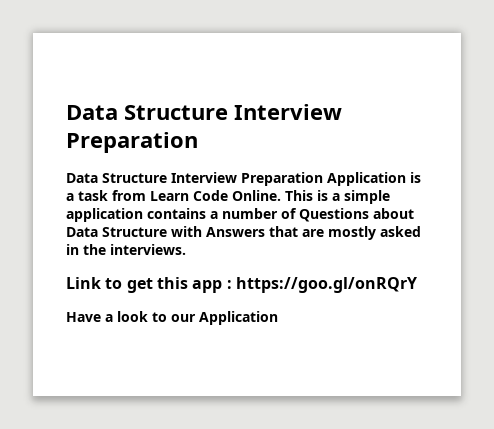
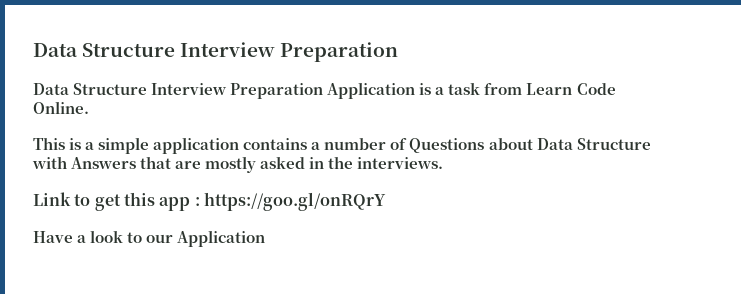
- Data Structure Interview Preparation Application is a task from Learn Code Online. This is a simple application contains a number of Questions about Data Structure with Answers that are mostly asked in the interviews.
+ Data Structure Interview Preparation Application is a task from Learn Code Online.
+ This is a simple application contains a number of Questions about Data Structure with Answers that are mostly asked in the interviews.

